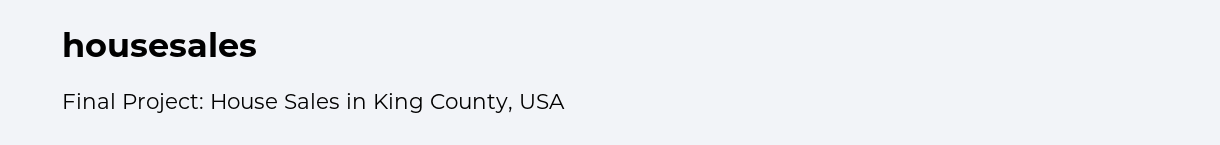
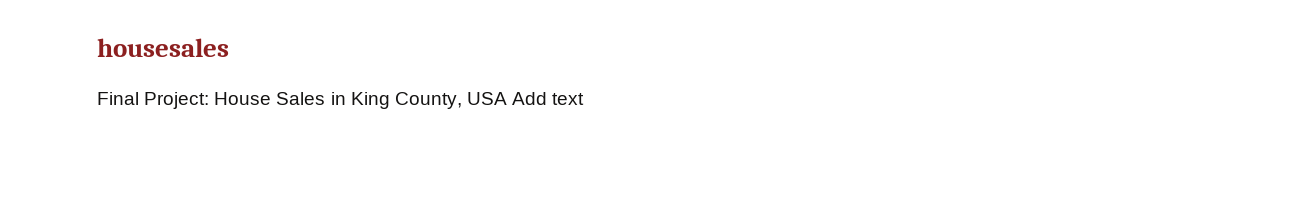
- Final Project: House Sales in King County, USA
+ Final Project: House Sales in King County, USA Add text

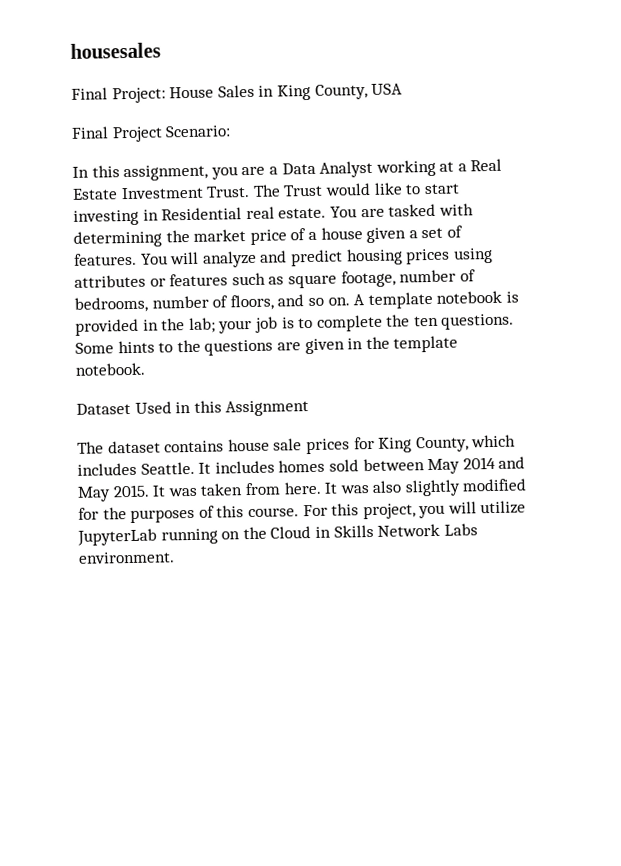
- Final Project: House Sales in King County, USA Add text
+ Final Project: House Sales in King County, USA
+ Final Project Scenario:
+ In this assignment, you are a Data Analyst working at a Real Estate Investment Trust. The Trust would like to start investing in Residential real estate. You are tasked with determining the market price of a house given a set of features. You will analyze and predict housing prices using attributes or features such as square footage, number of bedrooms, number of floors, and so on. A template notebook is provided in the lab; your job is to complete the ten questions. Some hints to the questions are given in the template notebook.
+ Dataset Used in this Assignment
+ The dataset contains house sale prices for King County, which includes Seattle. It includes homes sold between May 2014 and May 2015. It was taken from here. It was also slightly modified for the purposes of this course. For this project, you will utilize JupyterLab running on the Cloud in Skills Network Labs environment.

